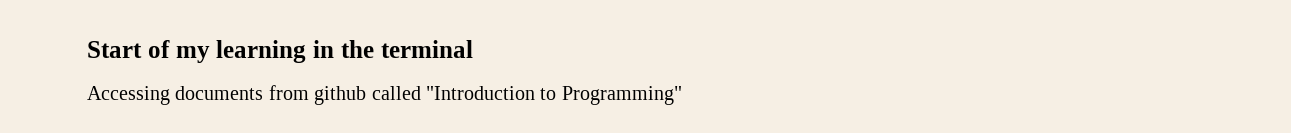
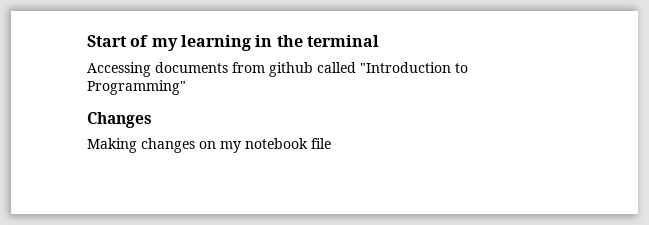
+ Changes
+ Making changes on my notebook file

